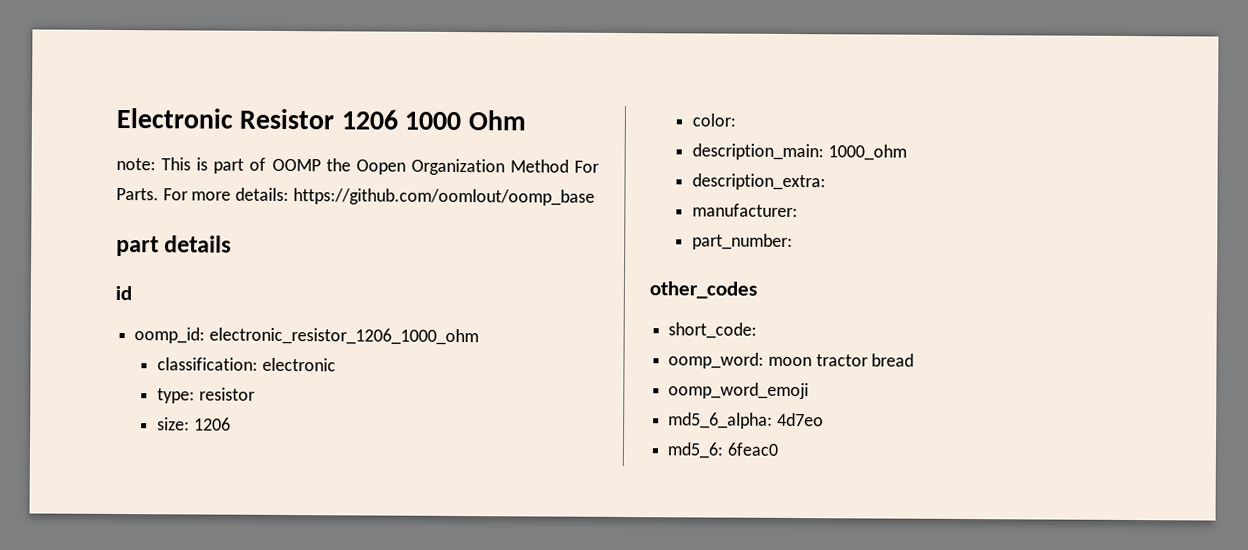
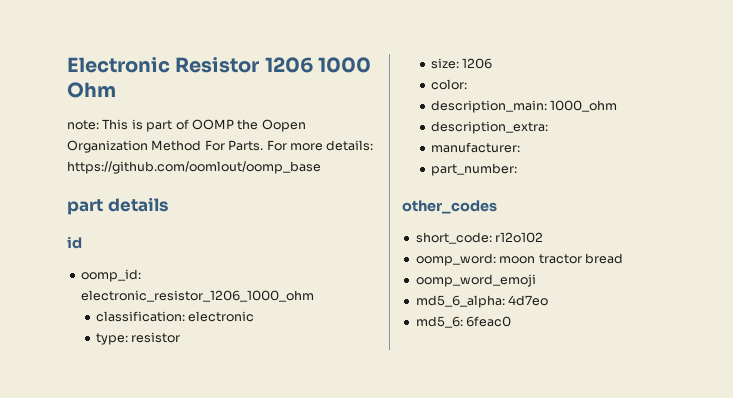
- short_code:
+ short_code: r12o102

